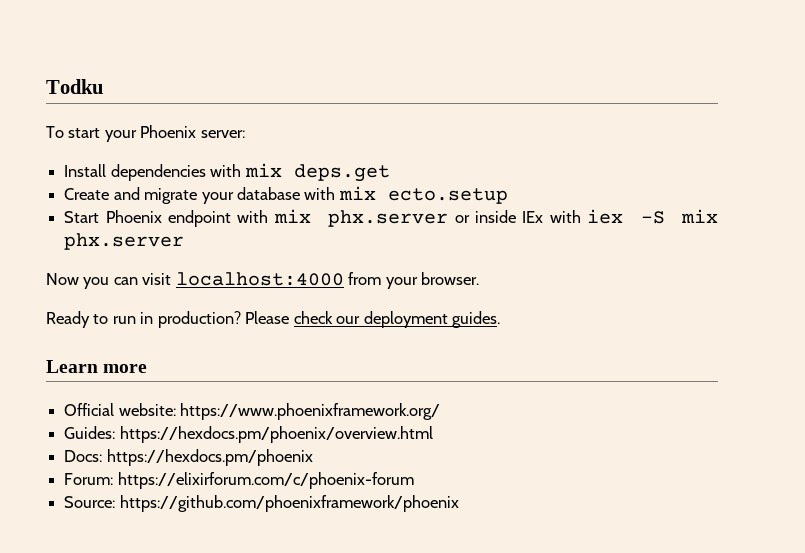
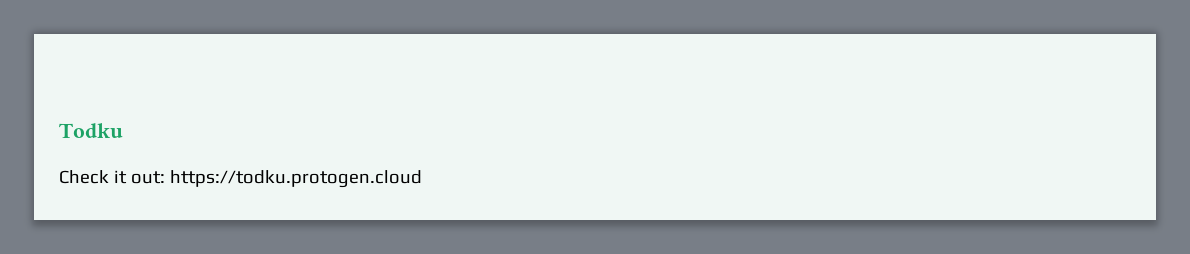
- To start your Phoenix server:
- Install dependencies with mix deps.get
- Create and migrate your database with mix ecto.setup
- Start Phoenix endpoint with mix phx.server or inside IEx with iex -S mix phx.server
- Now you can visit localhost:4000 from your browser.
- Ready to run in production? Please check our deployment guides.
- Learn more
- Official website: https://www.phoenixframework.org/
- Guides: https://hexdocs.pm/phoenix/overview.html
- Docs: https://hexdocs.pm/phoenix
- Forum: https://elixirforum.com/c/phoenix-forum
- Source: https://github.com/phoenixframework/phoenix
+ Check it out: https://todku.protogen.cloud

